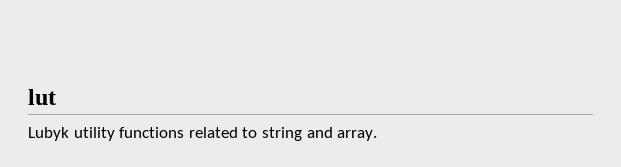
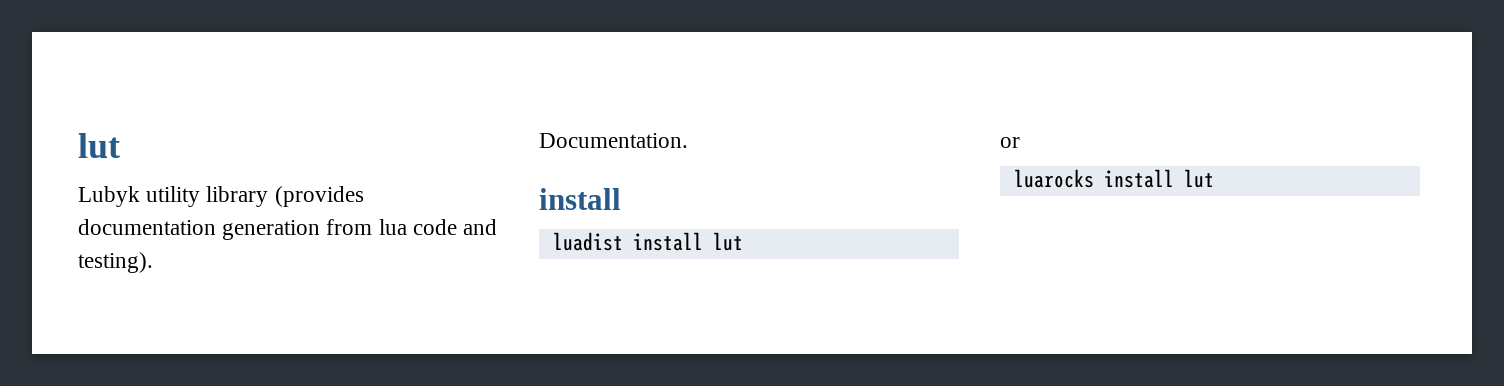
- Lubyk utility functions related to string and array.
+ Lubyk utility library (provides documentation generation from lua code and testing).
+ Documentation.
+ install
+ luadist install lut
+ or
+ luarocks install lut

